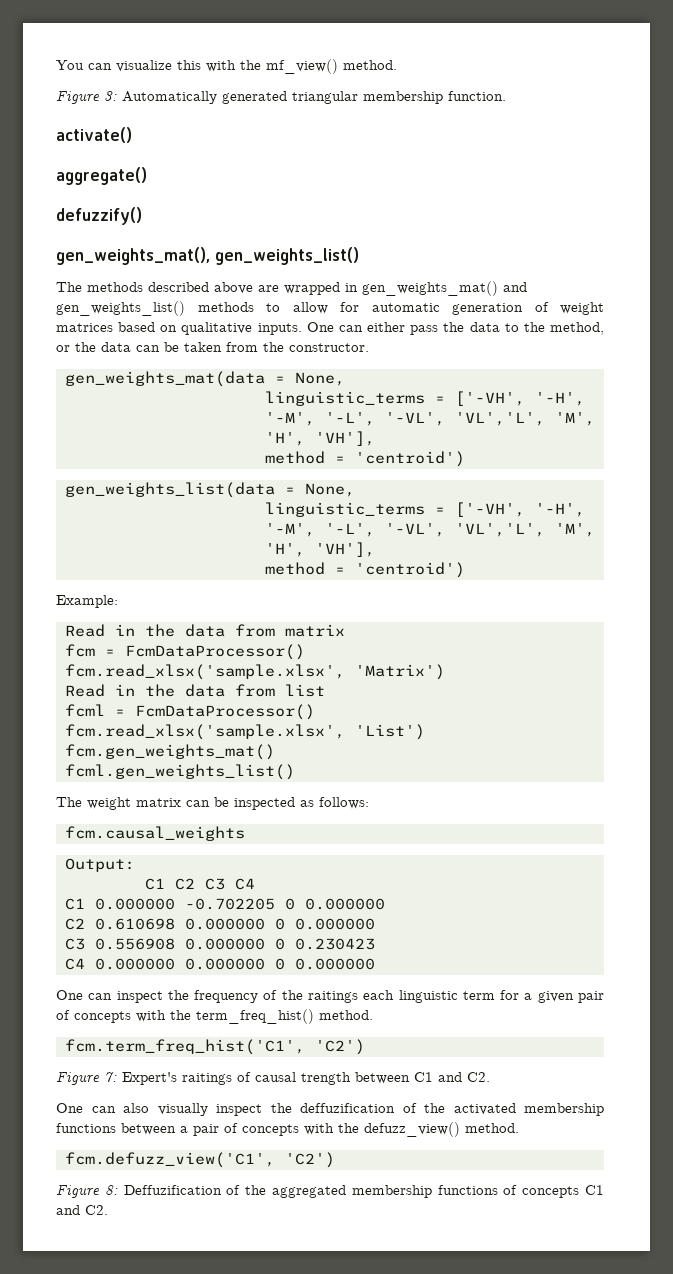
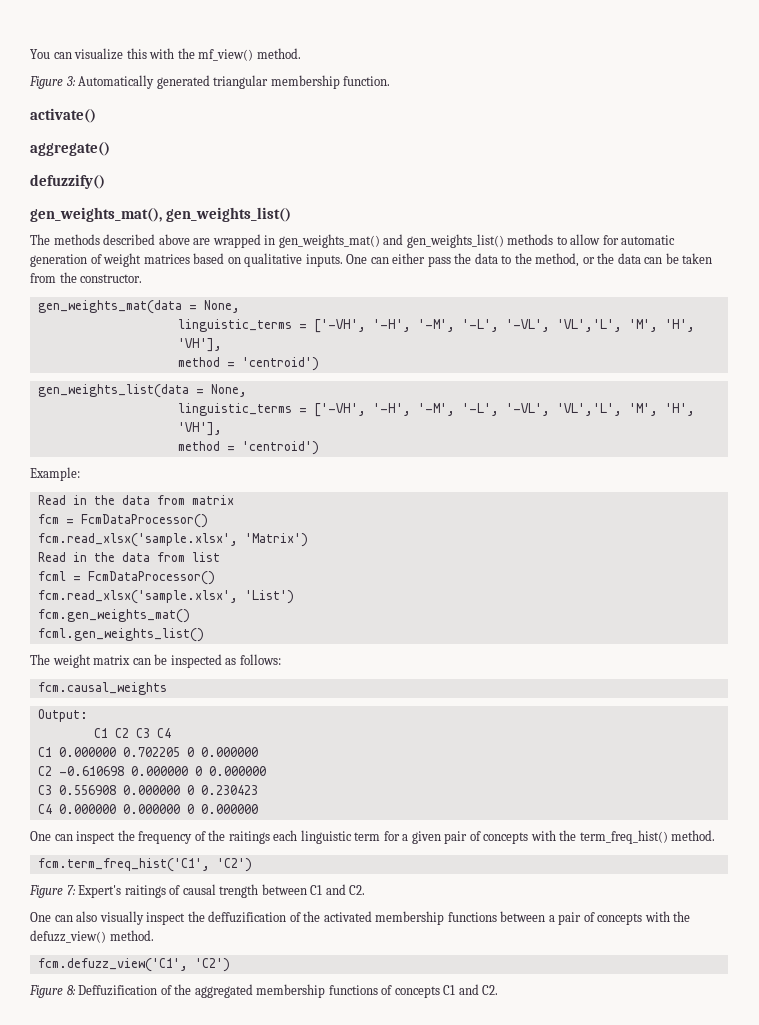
- C1 0.000000 -0.702205 0 0.000000
+ C1 0.000000 0.702205 0 0.000000
- C2 0.610698 0.000000 0 0.000000
+ C2 -0.610698 0.000000 0 0.000000

